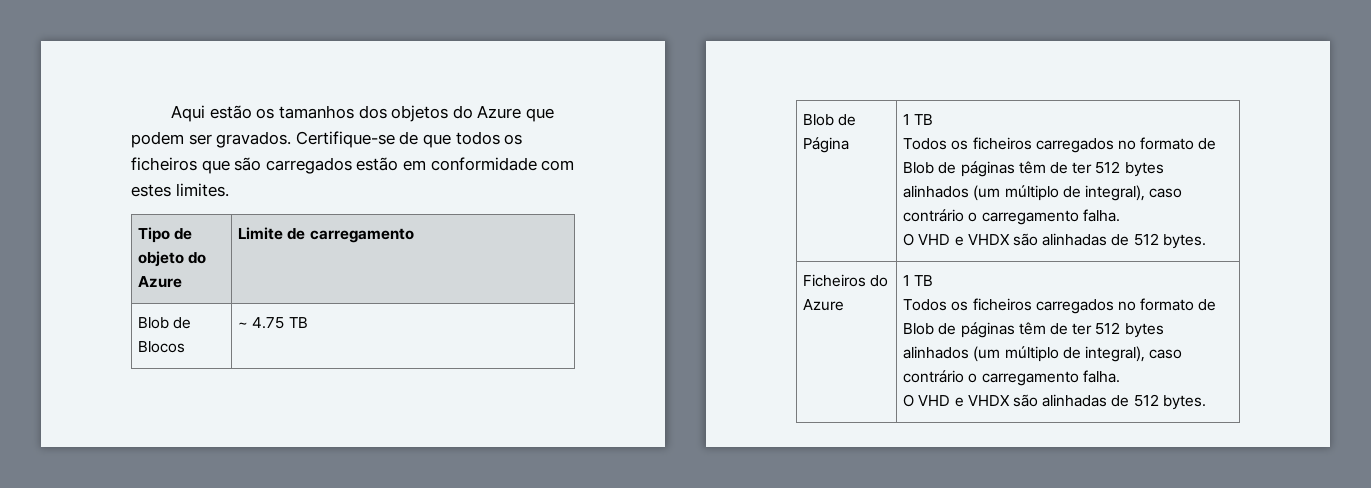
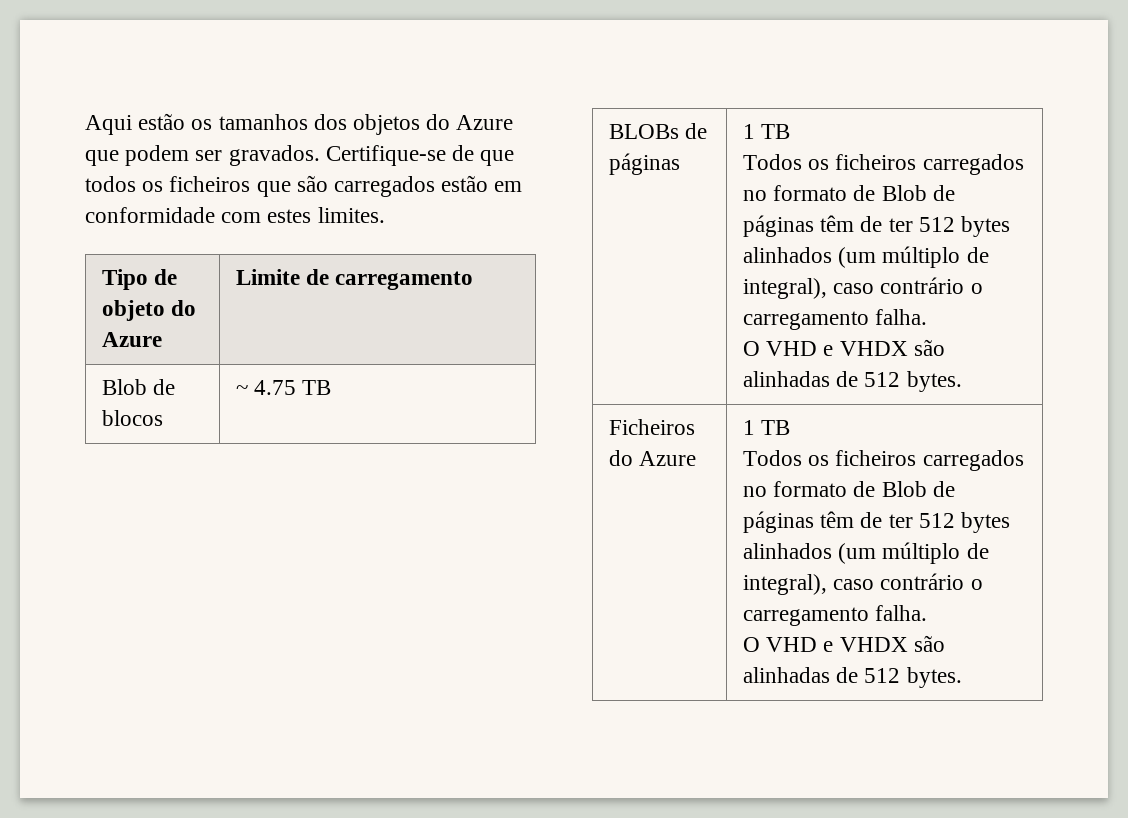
- Blob de Blocos | ~ 4.75 TB
+ Blob de blocos | ~ 4.75 TB
- Blob de Página | 1 TB
+ BLOBs de páginas | 1 TB

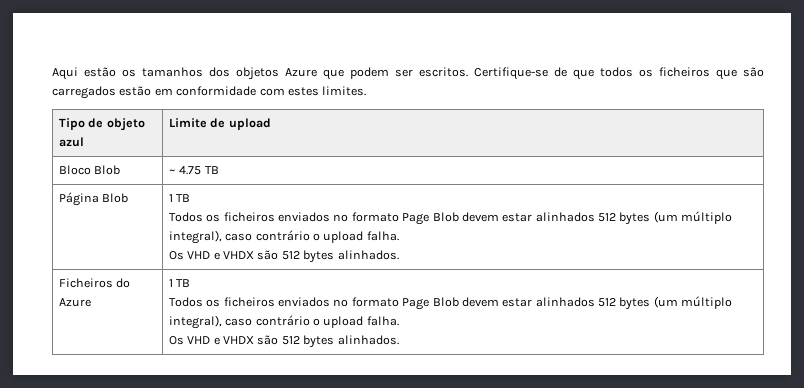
- Aqui estão os tamanhos dos objetos do Azure que podem ser gravados.
+ Aqui estão os tamanhos dos objetos Azure que podem ser escritos.
- Tipo de objeto do Azure | Limite de carregamento
- Blob de blocos | ~ 4.75 TB
+ Tipo de objeto azul | Limite de upload
+ Bloco Blob | ~ 4.75 TB
- BLOBs de páginas | 1 TB
- Todos os ficheiros carregados no formato de Blob de páginas têm de ter 512 bytes alinhados (um múltiplo de integral), caso contrário o carregamento falha.
- O VHD e VHDX são alinhadas de 512 bytes.
+ Página Blob | 1 TB
+ Todos os ficheiros enviados no formato Page Blob devem estar alinhados 512 bytes (um múltiplo integral), caso contrário o upload falha.
+ Os VHD e VHDX são 512 bytes alinhados.
  Ficheiros do Azure | 1 TB
- Todos os ficheiros carregados no formato de Blob de páginas têm de ter 512 bytes alinhados (um múltiplo de integral), caso contrário o carregamento falha.
- O VHD e VHDX são alinhadas de 512 bytes.
+ Todos os ficheiros enviados no formato Page Blob devem estar alinhados 512 bytes (um múltiplo integral), caso contrário o upload falha.
+ Os VHD e VHDX são 512 bytes alinhados.

